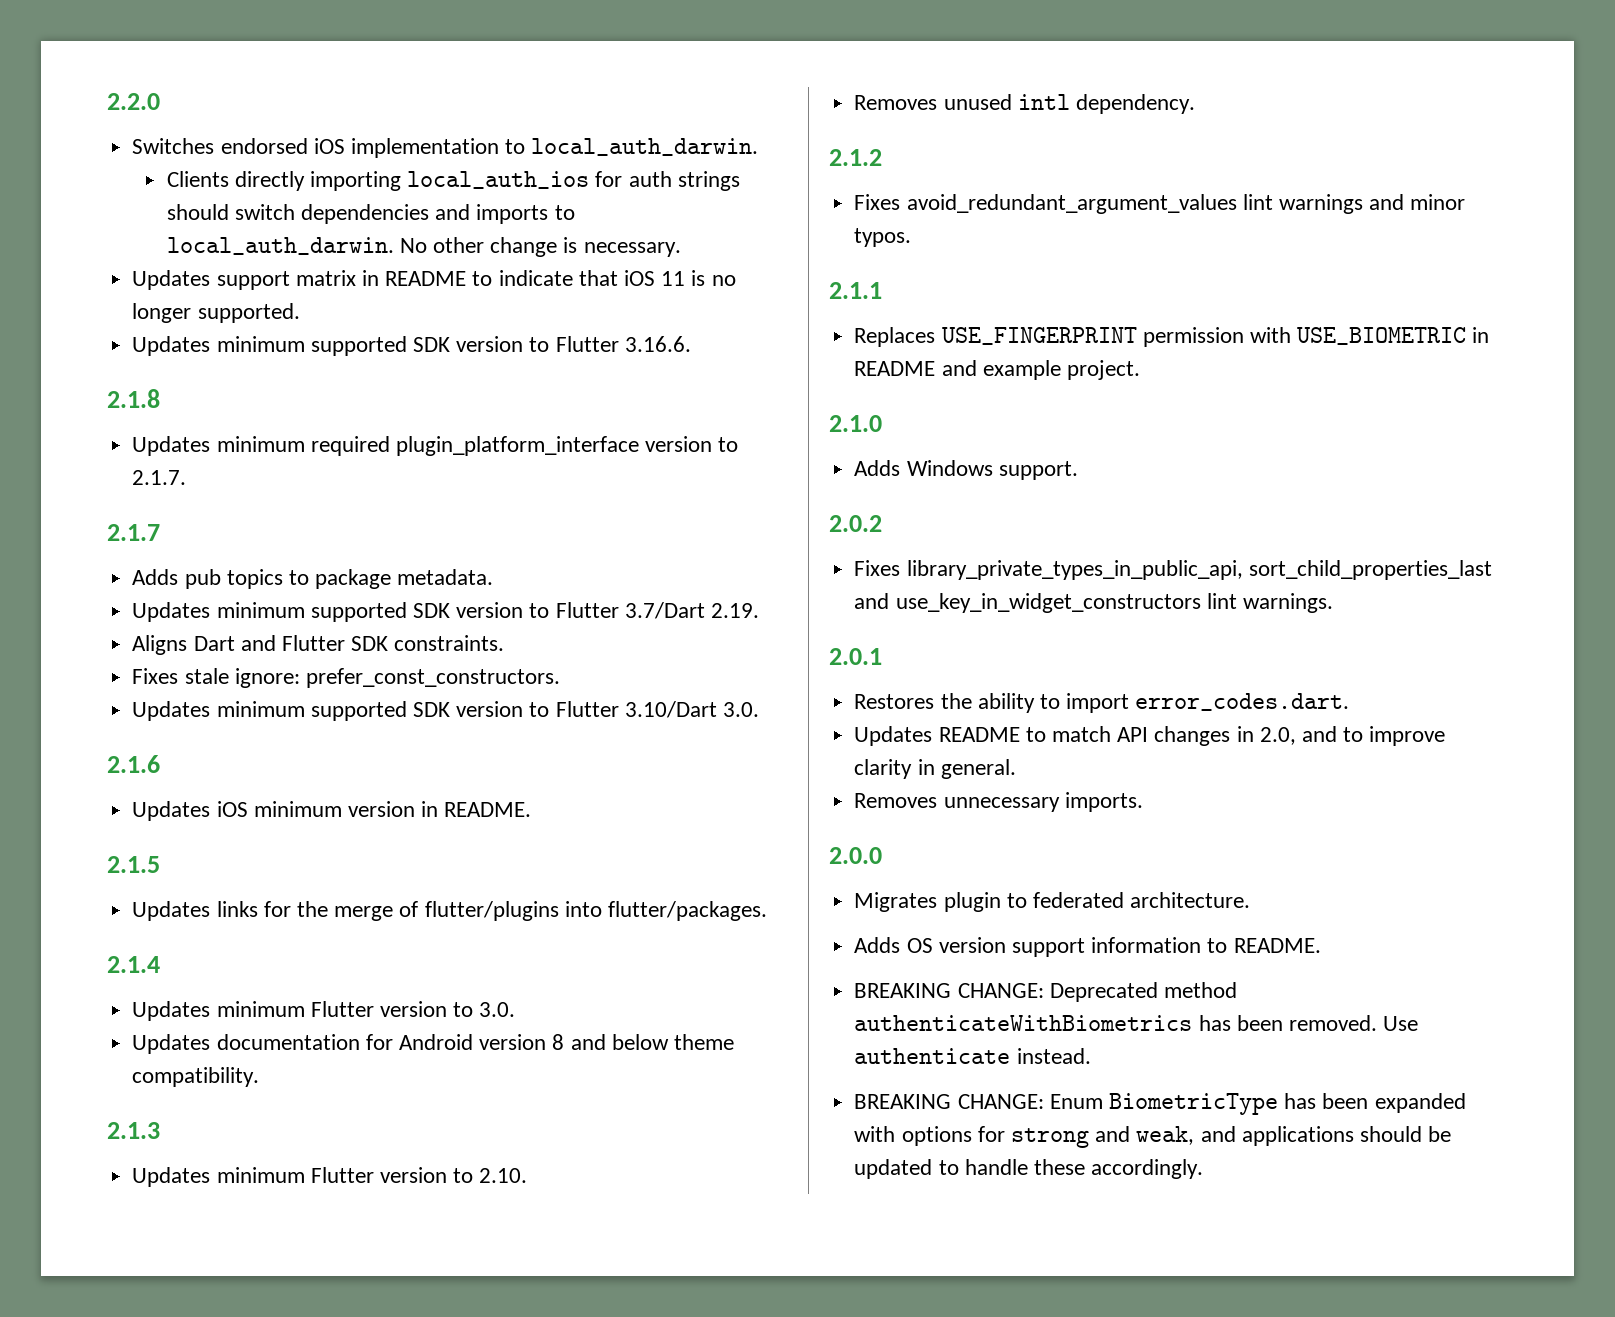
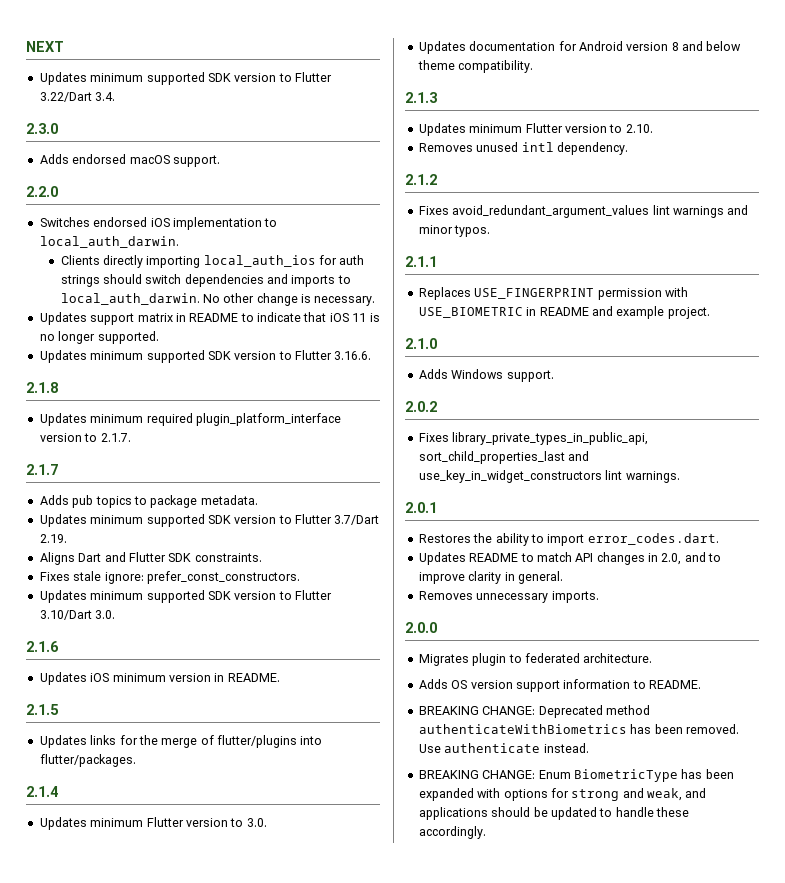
+ NEXT
+ Updates minimum supported SDK version to Flutter 3.22/Dart 3.4.
+ 2.3.0
+ Adds endorsed macOS support.

